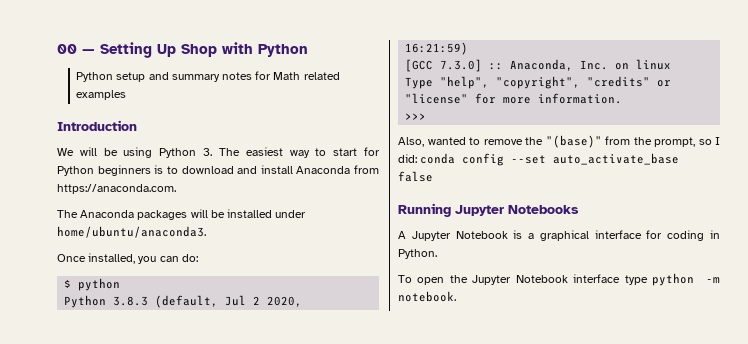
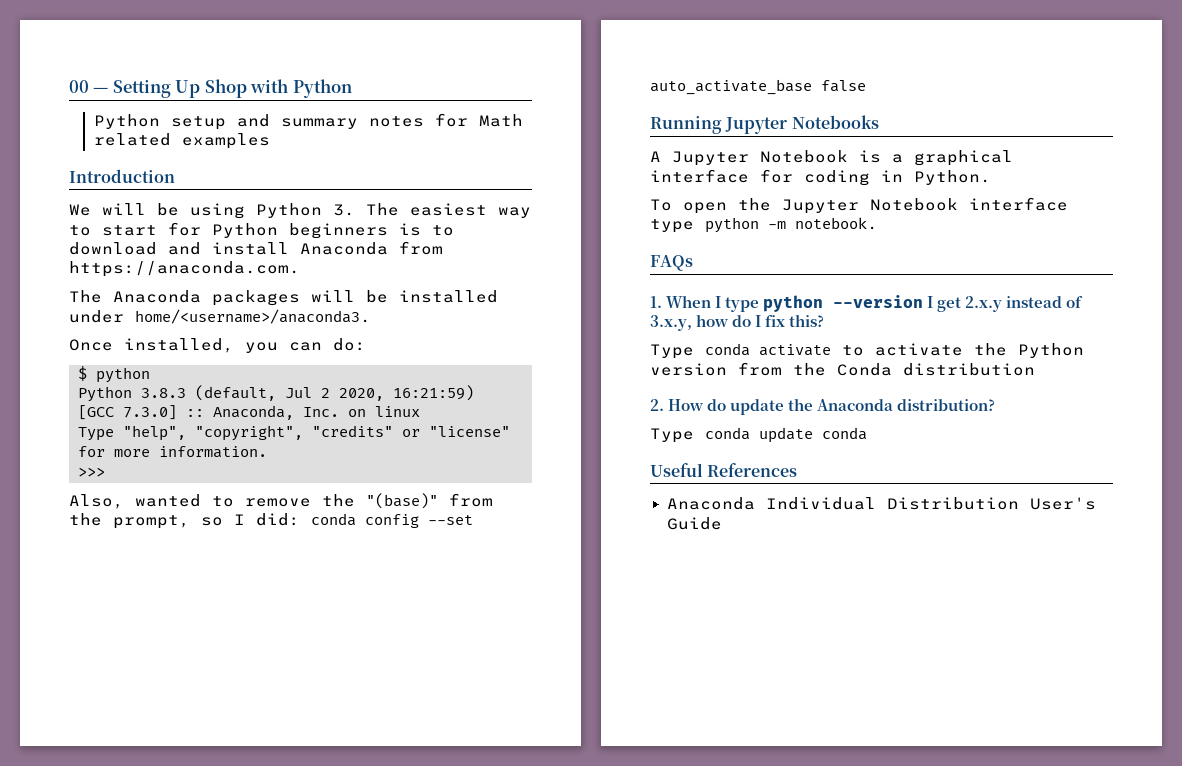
- The Anaconda packages will be installed under home/ubuntu/anaconda3.
+ The Anaconda packages will be installed under home/<username>/anaconda3.
+ FAQs
+ 1. When I type python --version I get 2.x.y instead of 3.x.y, how do I fix this?
+ Type conda activate to activate the Python version from the Conda distribution
+ 2. How do update the Anaconda distribution?
+ Type conda update conda
+ Useful References
+ Anaconda Individual Distribution User's Guide

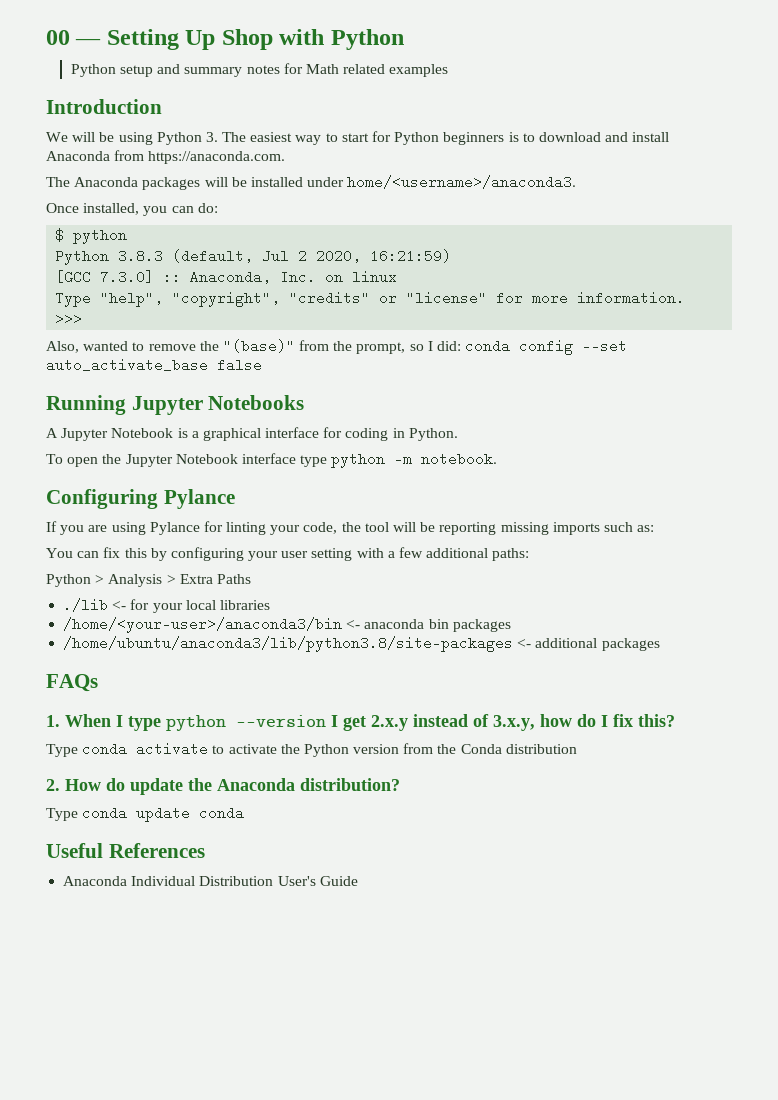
+ Configuring Pylance
+ If you are using Pylance for linting your code, the tool will be reporting missing imports such as:
+ You can fix this by configuring your user setting with a few additional paths:
+ Python > Analysis > Extra Paths
+ ./lib <- for your local libraries
+ /home/<your-user>/anaconda3/bin <- anaconda bin packages
+ /home/ubuntu/anaconda3/lib/python3.8/site-packages <- additional packages

